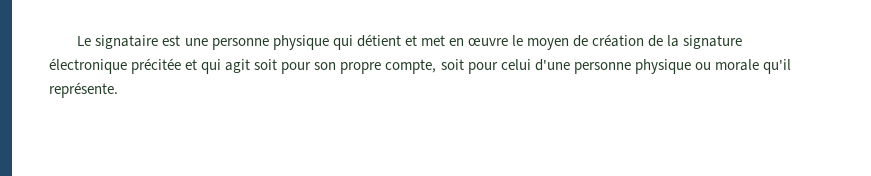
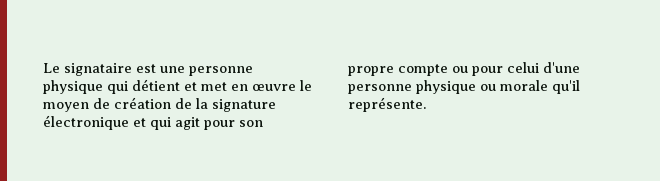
- Le signataire est une personne physique qui détient et met en œuvre le moyen de création de la signature électronique précitée et qui agit soit pour son propre compte, soit pour celui d'une personne physique ou morale qu'il représente.
+ Le signataire est une personne physique qui détient et met en œuvre le moyen de création de la signature électronique et qui agit pour son propre compte ou pour celui d'une personne physique ou morale qu'il représente.

